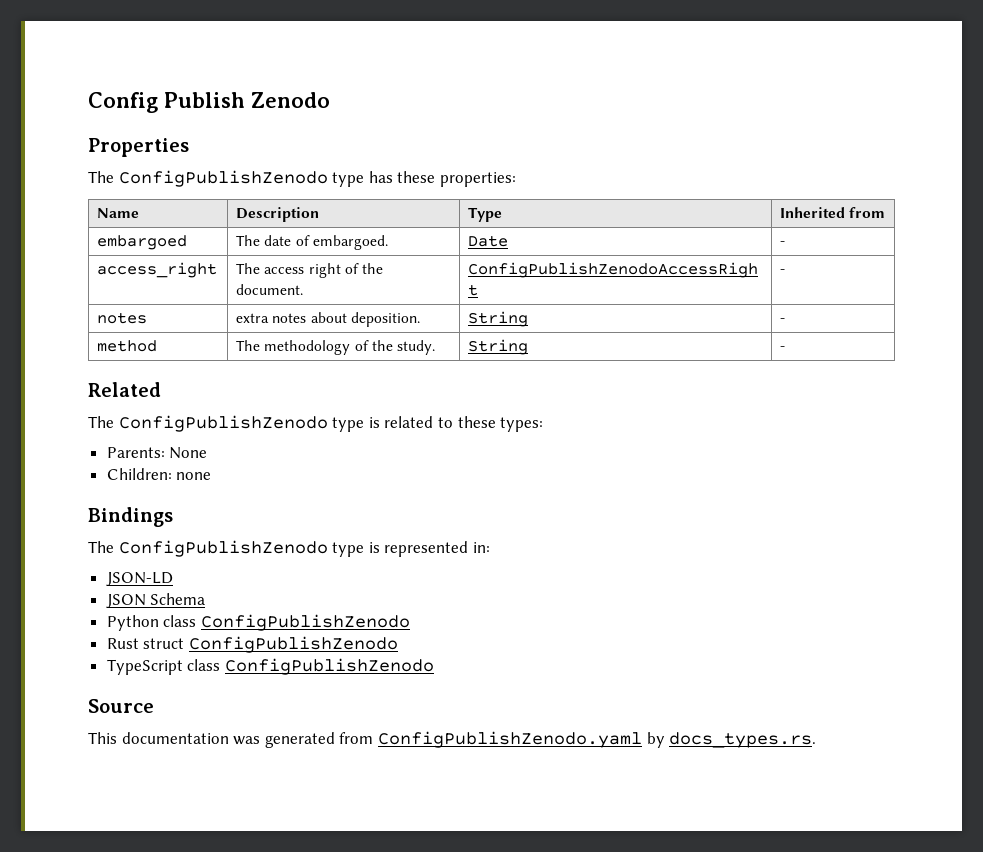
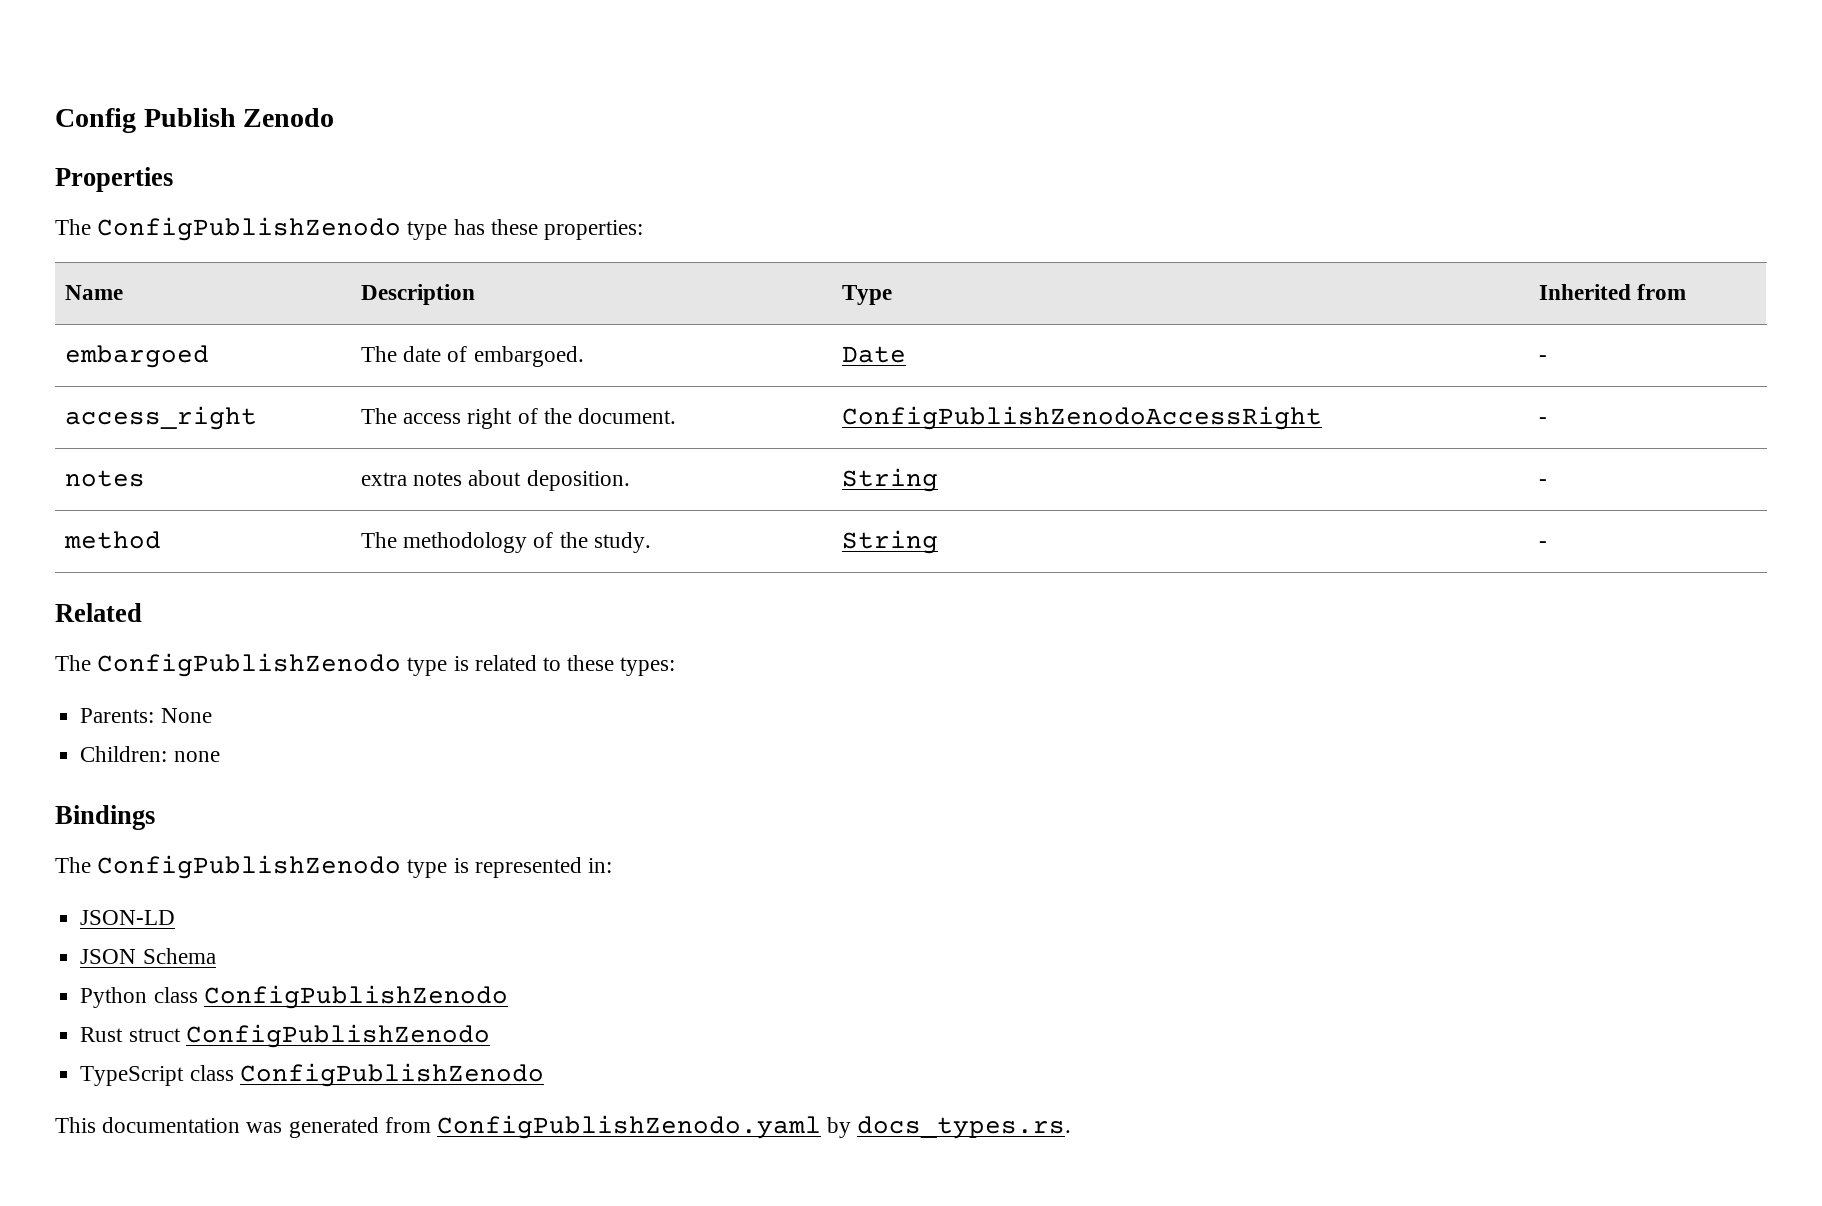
- Source

